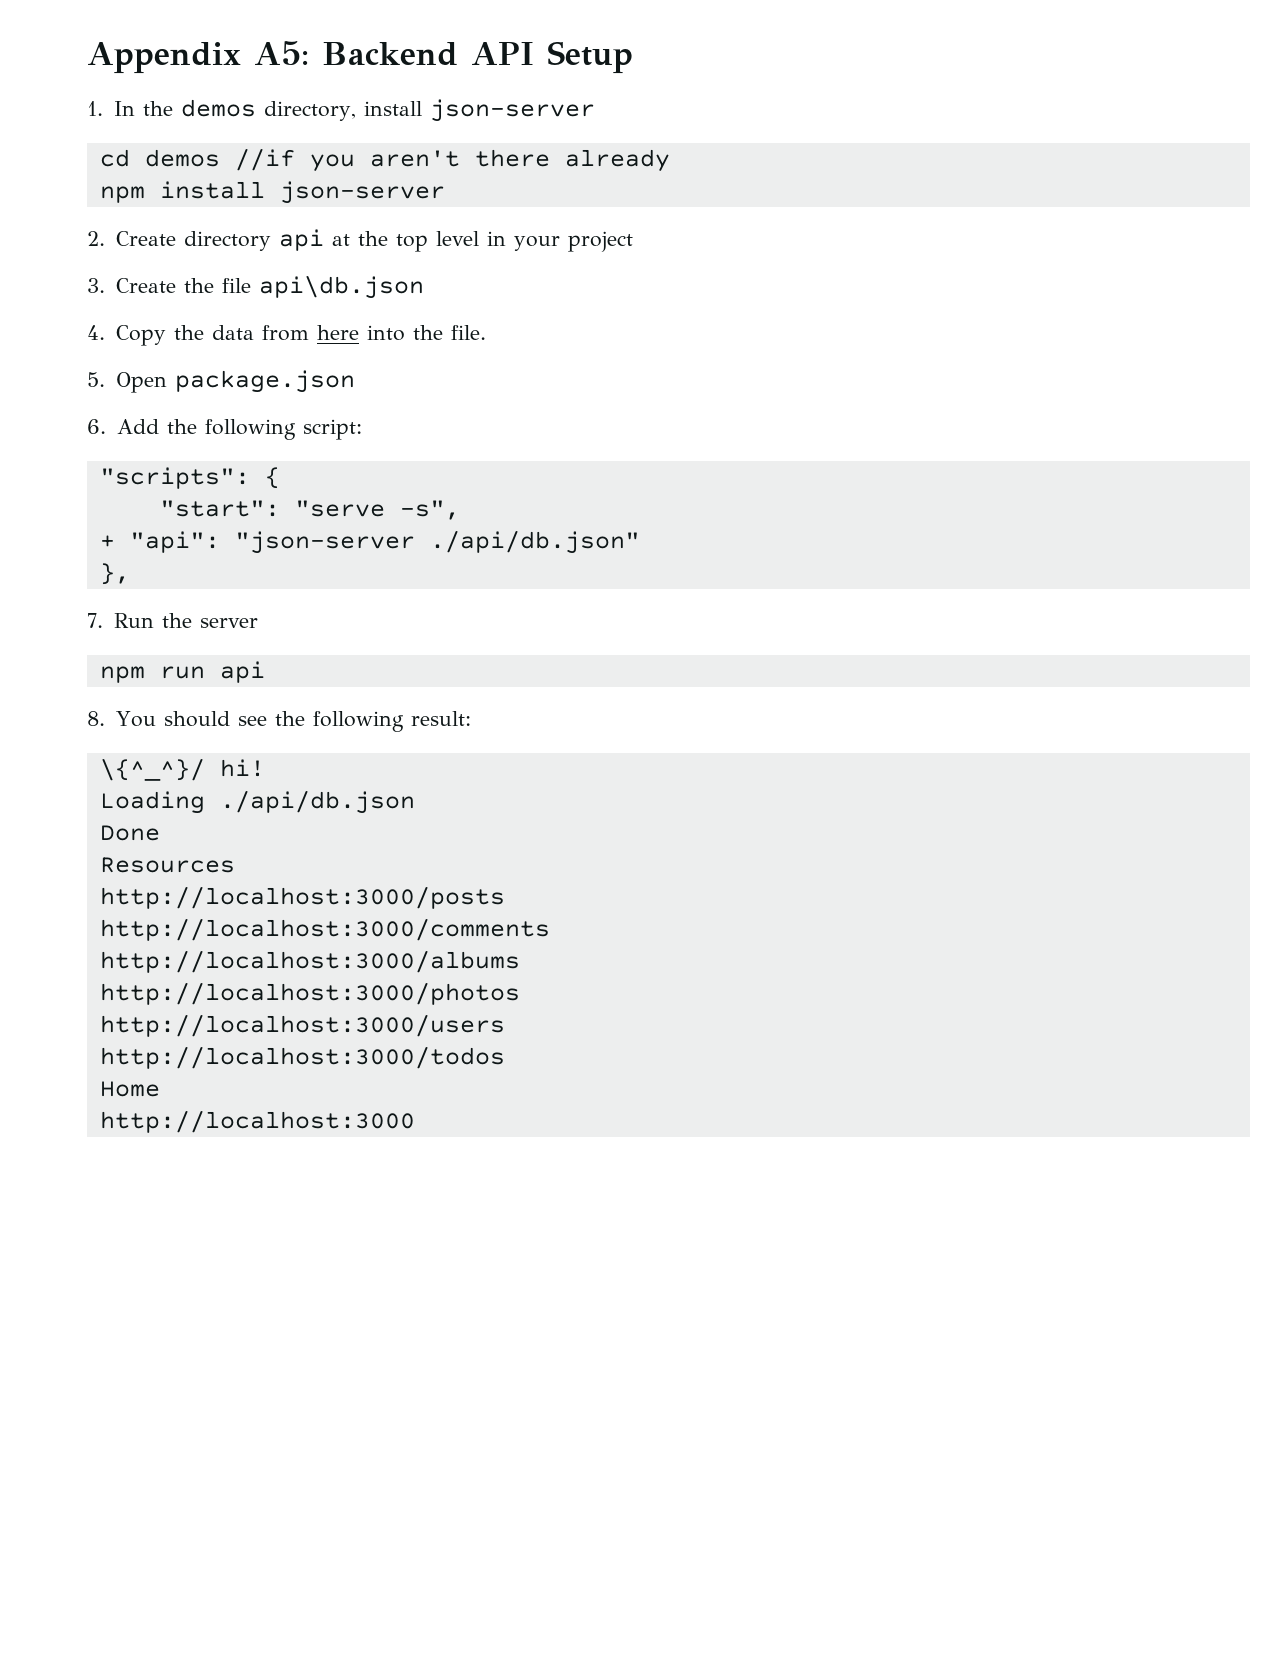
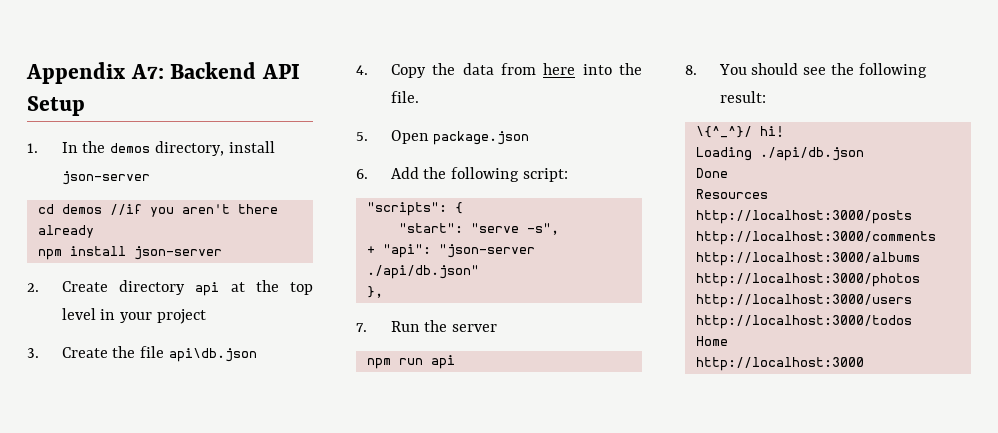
- Appendix A5: Backend API Setup
+ Appendix A7: Backend API Setup

